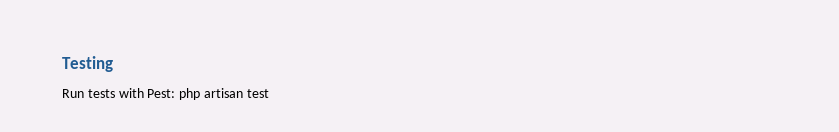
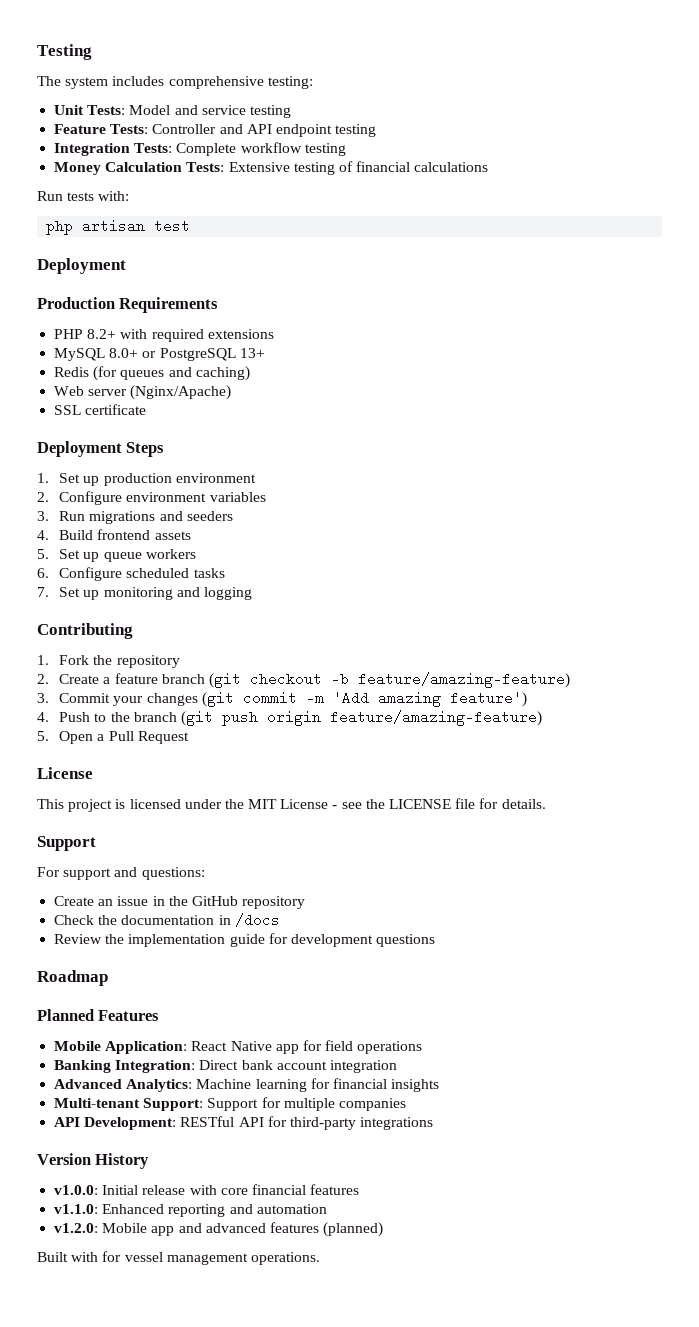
+ The system includes comprehensive testing:
+ Unit Tests: Model and service testing
+ Feature Tests: Controller and API endpoint testing
+ Integration Tests: Complete workflow testing
+ Money Calculation Tests: Extensive testing of financial calculations
- Run tests with Pest: php artisan test
+ Run tests with:
+ php artisan test
+ Deployment
+ Production Requirements
+ PHP 8.2+ with required extensions
+ MySQL 8.0+ or PostgreSQL 13+
+ Redis (for queues and caching)
+ Web server (Nginx/Apache)
+ SSL certificate
+ Deployment Steps
+ 1. Set up production environment
+ 2. Configure environment variables
+ 3. Run migrations and seeders
+ 4. Build frontend assets
+ 5. Set up queue workers
+ 6. Configure scheduled tasks
+ 7. Set up monitoring and logging
+ Contributing
+ 1. Fork the repository
+ 2. Create a feature branch (git checkout -b feature/amazing-feature)
+ 3. Commit your changes (git commit -m 'Add amazing feature')
+ 4. Push to the branch (git push origin feature/amazing-feature)
+ 5. Open a Pull Request
+ License
+ This project is licensed under the MIT License - see the LICENSE file for details.
+ Support
+ For support and questions:
+ Create an issue in the GitHub repository
+ Check the documentation in /docs
+ Review the implementation guide for development questions
+ Roadmap
+ Planned Features
+ Mobile Application: React Native app for field operations
+ Banking Integration: Direct bank account integration
+ Advanced Analytics: Machine learning for financial insights
+ Multi-tenant Support: Support for multiple companies
+ API Development: RESTful API for third-party integrations
+ Version History
+ v1.0.0: Initial release with core financial features
+ v1.1.0: Enhanced reporting and automation
+ v1.2.0: Mobile app and advanced features (planned)
+ Built with for vessel management operations.

